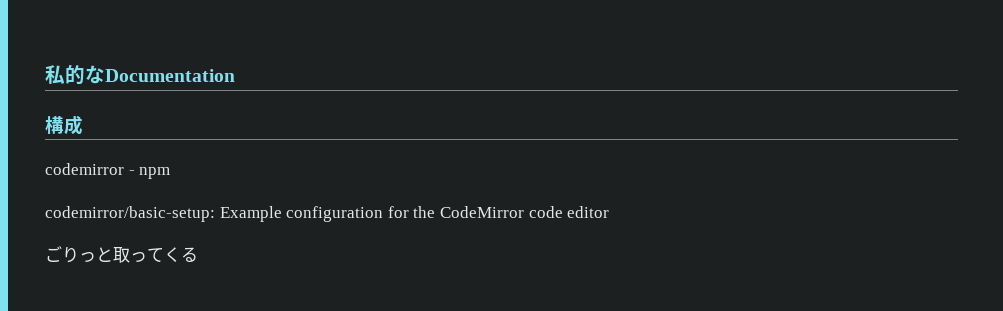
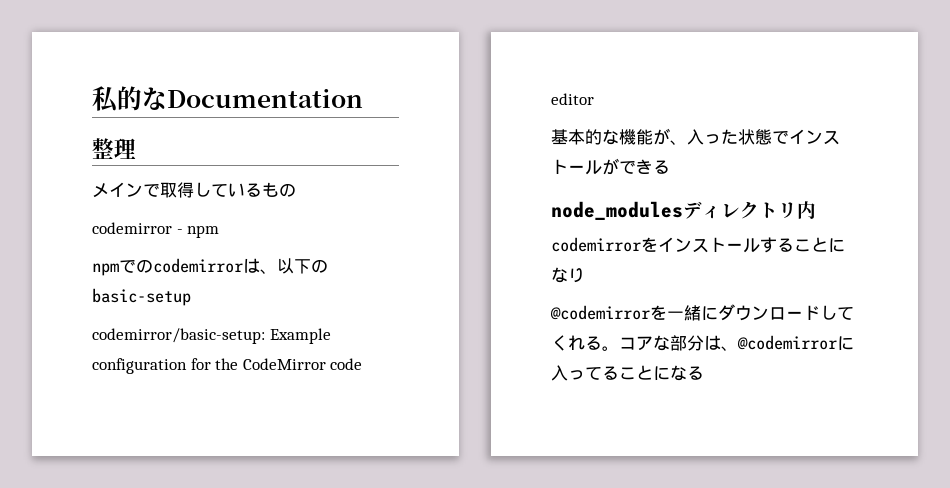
- 構成
+ 整理
+ メインで取得しているもの
  codemirror - npm
+ npmでのcodemirrorは、以下のbasic-setup
- ごりっと取ってくる
+ 基本的な機能が、入った状態でインストールができる
+ node_modulesディレクトリ内
+ codemirrorをインストールすることになり
+ @codemirrorを一緒にダウンロードしてくれる。コアな部分は、@codemirrorに入ってることになる

